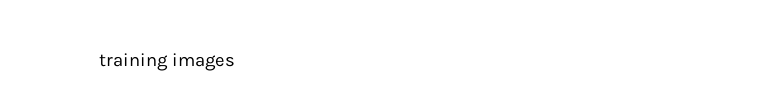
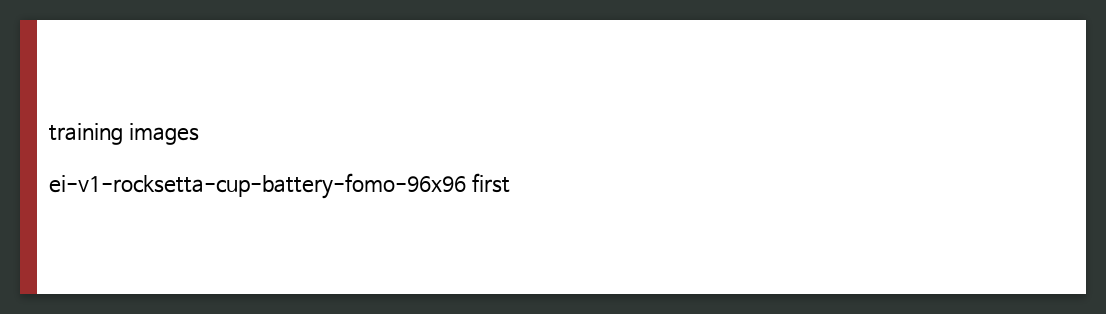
+ ei-v1-rocksetta-cup-battery-fomo-96x96 first

